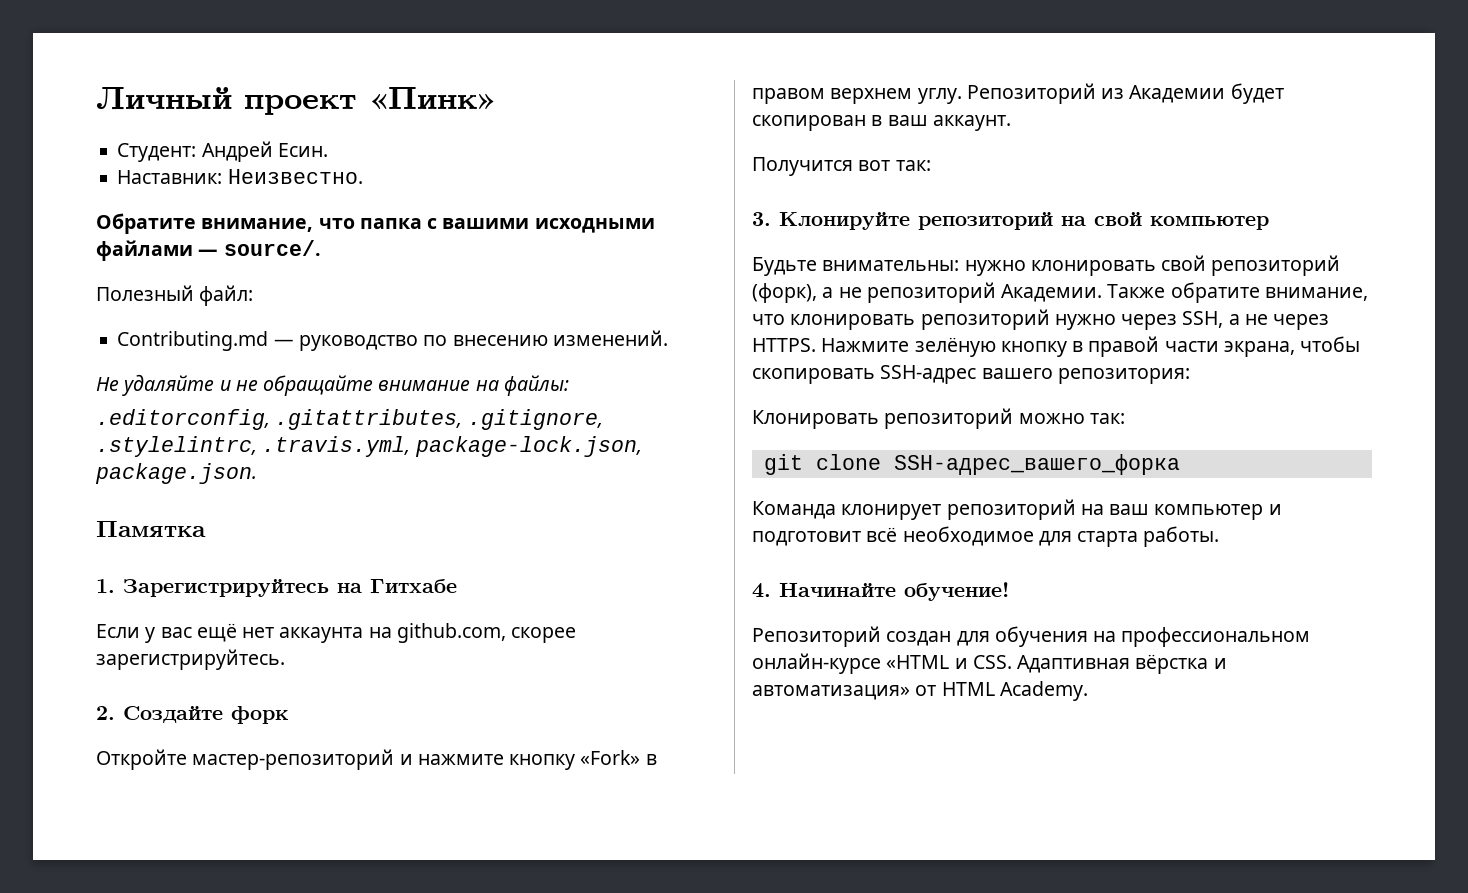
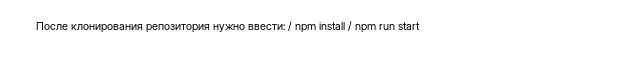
- Личный проект «Пинк»
- Студент: Андрей Есин.
- Наставник: Неизвестно.
- Обратите внимание, что папка с вашими исходными файлами — source/.
- Полезный файл:
- Contributing.md — руководство по внесению изменений.
- Не удаляйте и не обращайте внимание на файлы:
- .editorconfig, .gitattributes, .gitignore, .stylelintrc, .travis.yml, package-lock.json, package.json.
- Памятка
- 1. Зарегистрируйтесь на Гитхабе
- Если у вас ещё нет аккаунта на github.com, скорее зарегистрируйтесь.
- 2. Создайте форк
- Откройте мастер-репозиторий и нажмите кнопку «Fork» в правом верхнем углу. Репозиторий из Академии будет скопирован в ваш аккаунт.
- Получится вот так:
- 3. Клонируйте репозиторий на свой компьютер
- Будьте внимательны: нужно клонировать свой репозиторий (форк), а не репозиторий Академии. Также обратите внимание, что клонировать репозиторий нужно через SSH, а не через HTTPS. Нажмите зелёную кнопку в правой части экрана, чтобы скопировать SSH-адрес вашего репозитория:
- Клонировать репозиторий можно так:
- git clone SSH-адрес_вашего_форка
- Команда клонирует репозиторий на ваш компьютер и подготовит всё необходимое для старта работы.
- 4. Начинайте обучение!
- Репозиторий создан для обучения на профессиональном онлайн‑курсе «HTML и CSS. Адаптивная вёрстка и автоматизация» от HTML Academy.
+ После клонирования репозитория нужно ввести: / npm install / npm run start

